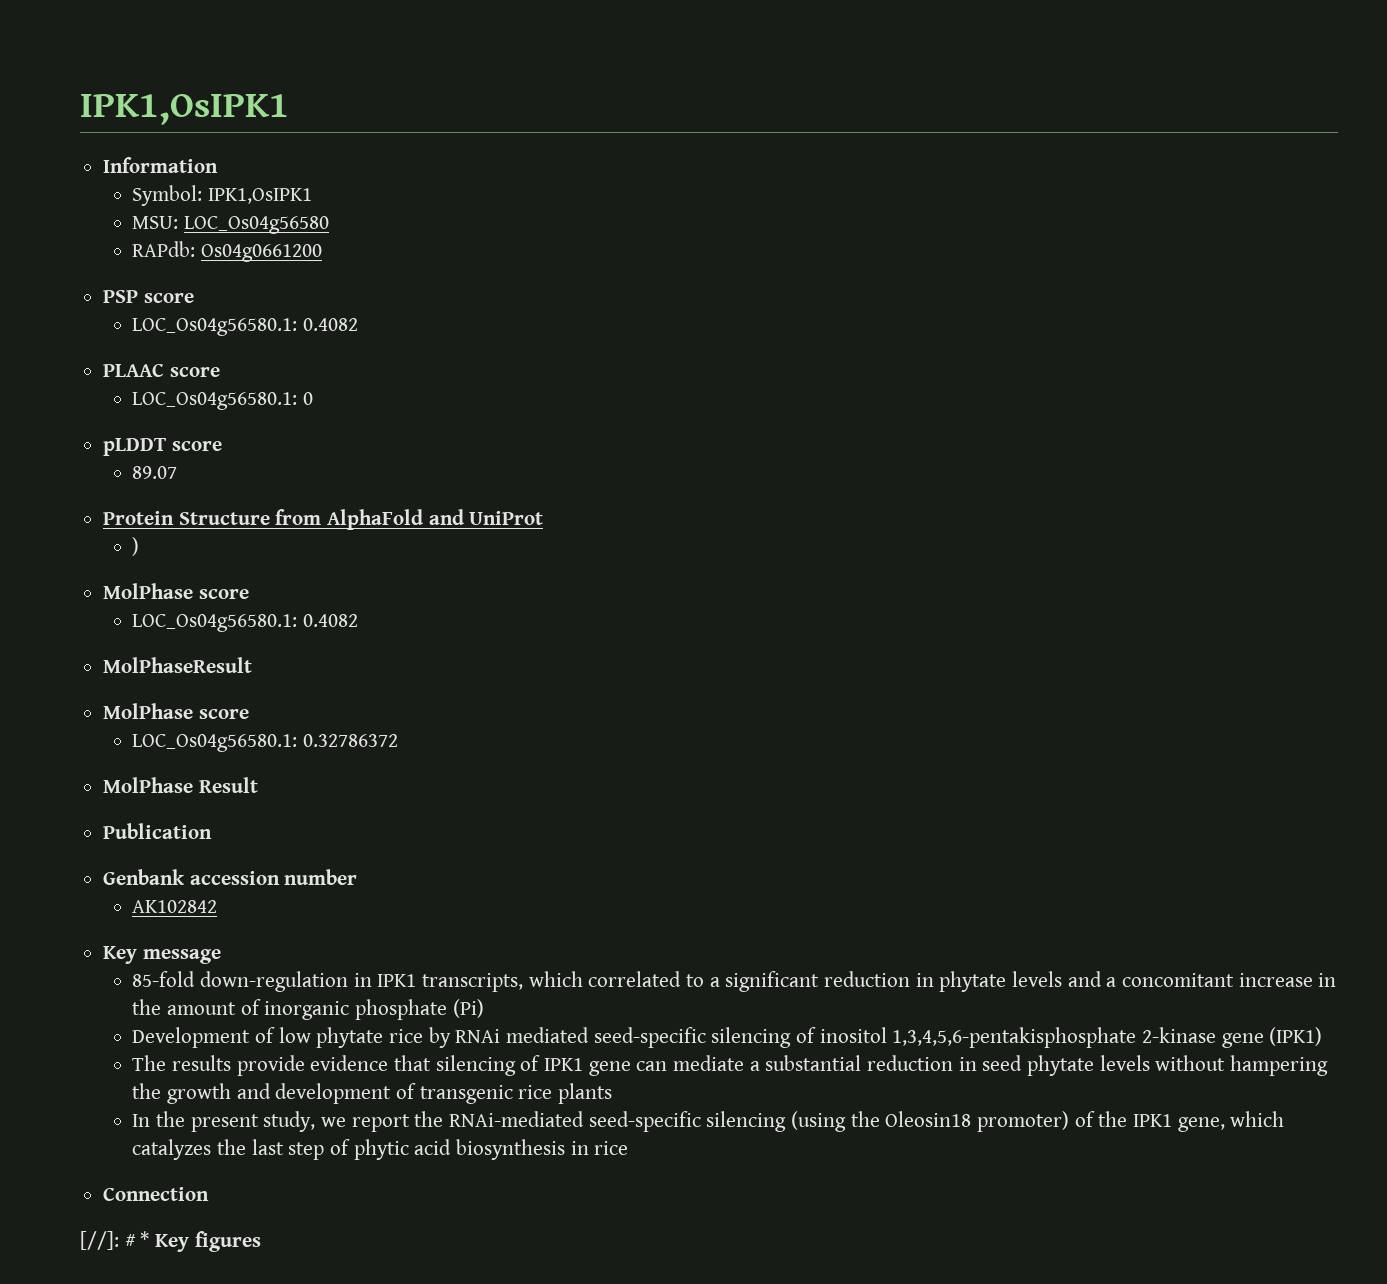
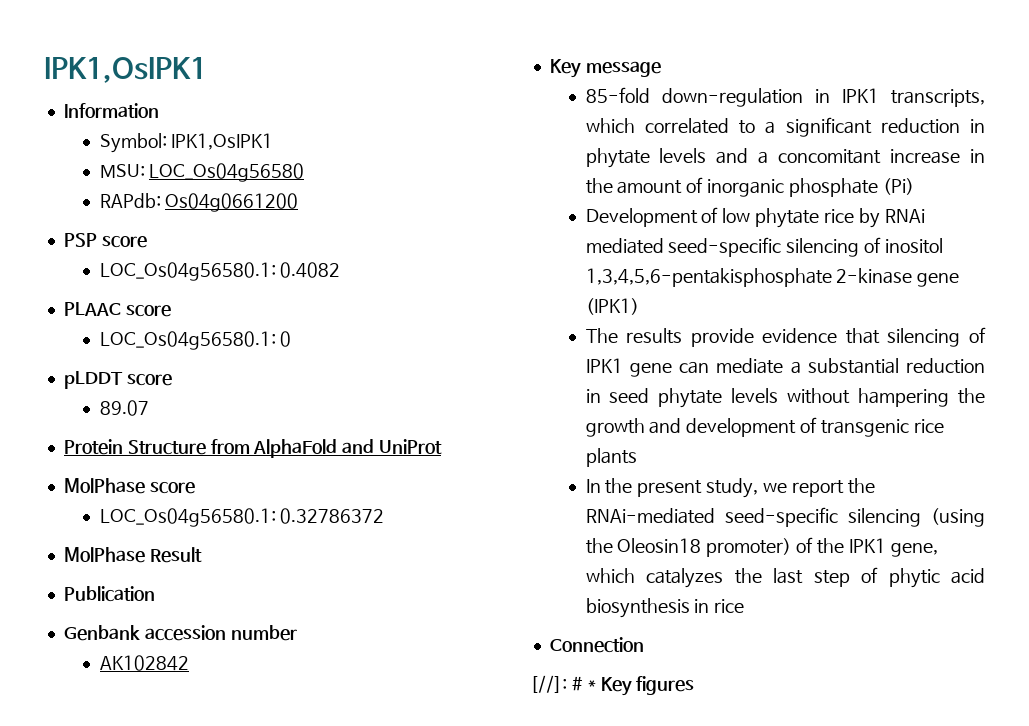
- )
- MolPhase score
- LOC_Os04g56580.1: 0.4082
- MolPhaseResult

